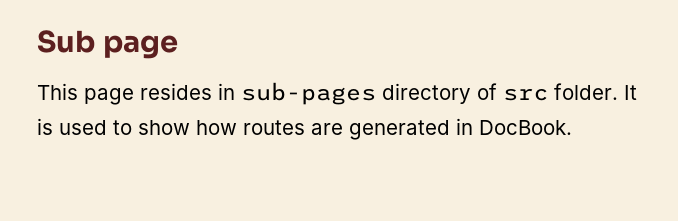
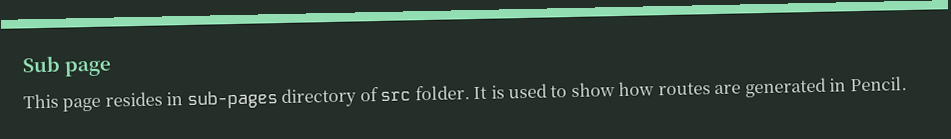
- It is used to show how routes are generated in DocBook.
+ It is used to show how routes are generated in Pencil.

